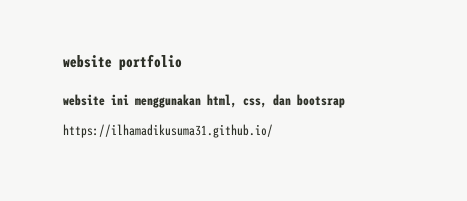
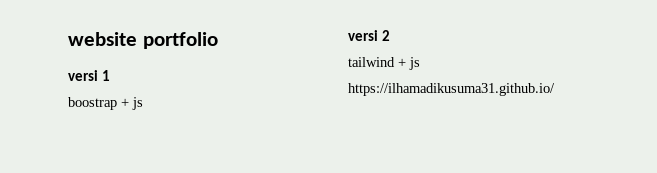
- website ini menggunakan html, css, dan bootsrap
+ versi 1
+ boostrap + js
+ versi 2
+ tailwind + js

